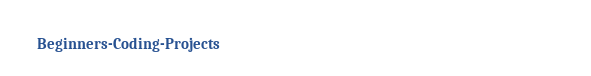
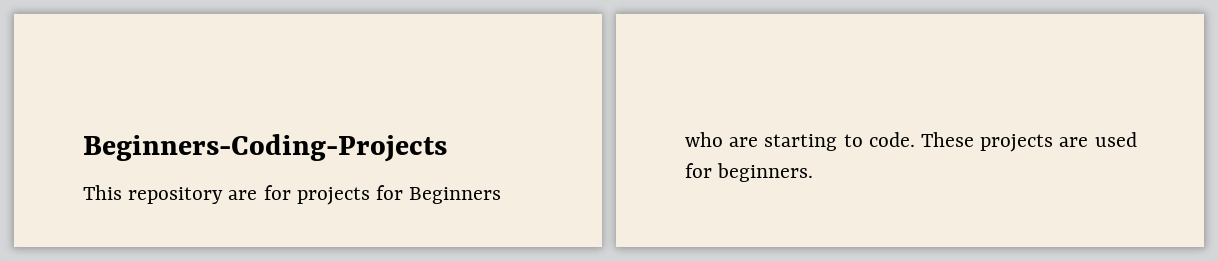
+ This repository are for projects for Beginners who are starting to code. These projects are used for beginners.

